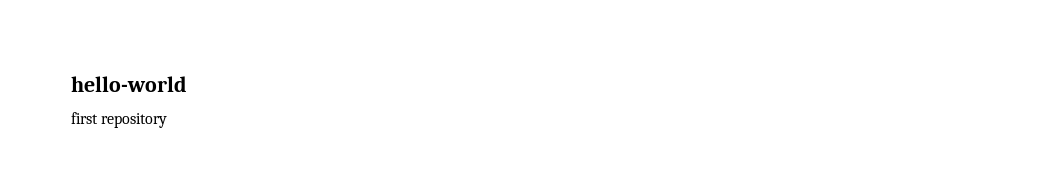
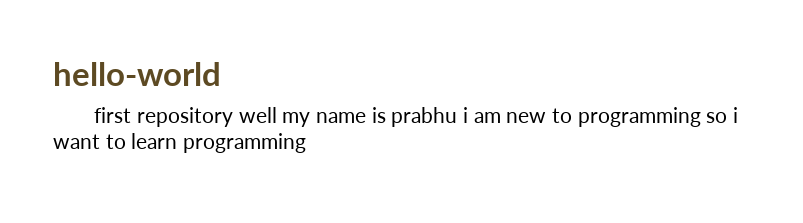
- first repository
+ first repository well my name is prabhu i am new to programming so i want to learn programming

